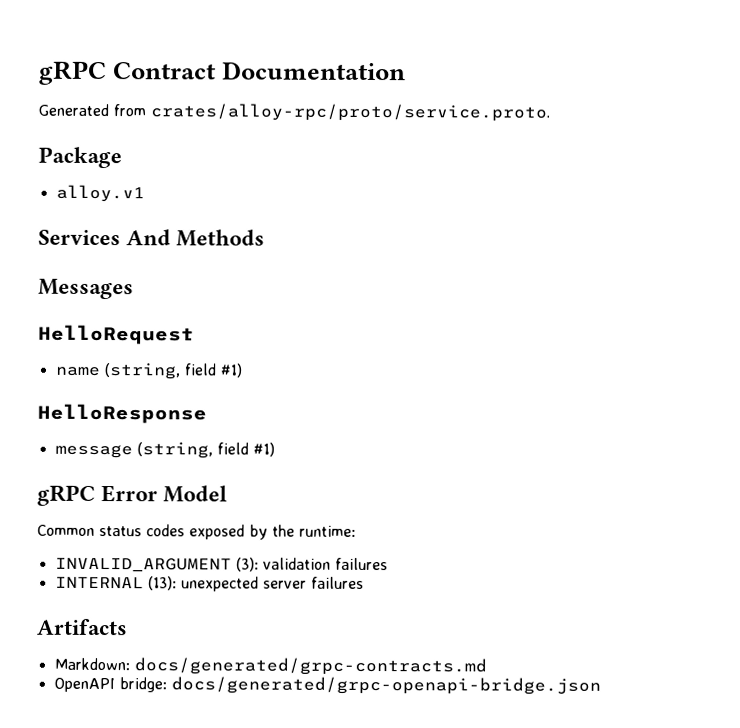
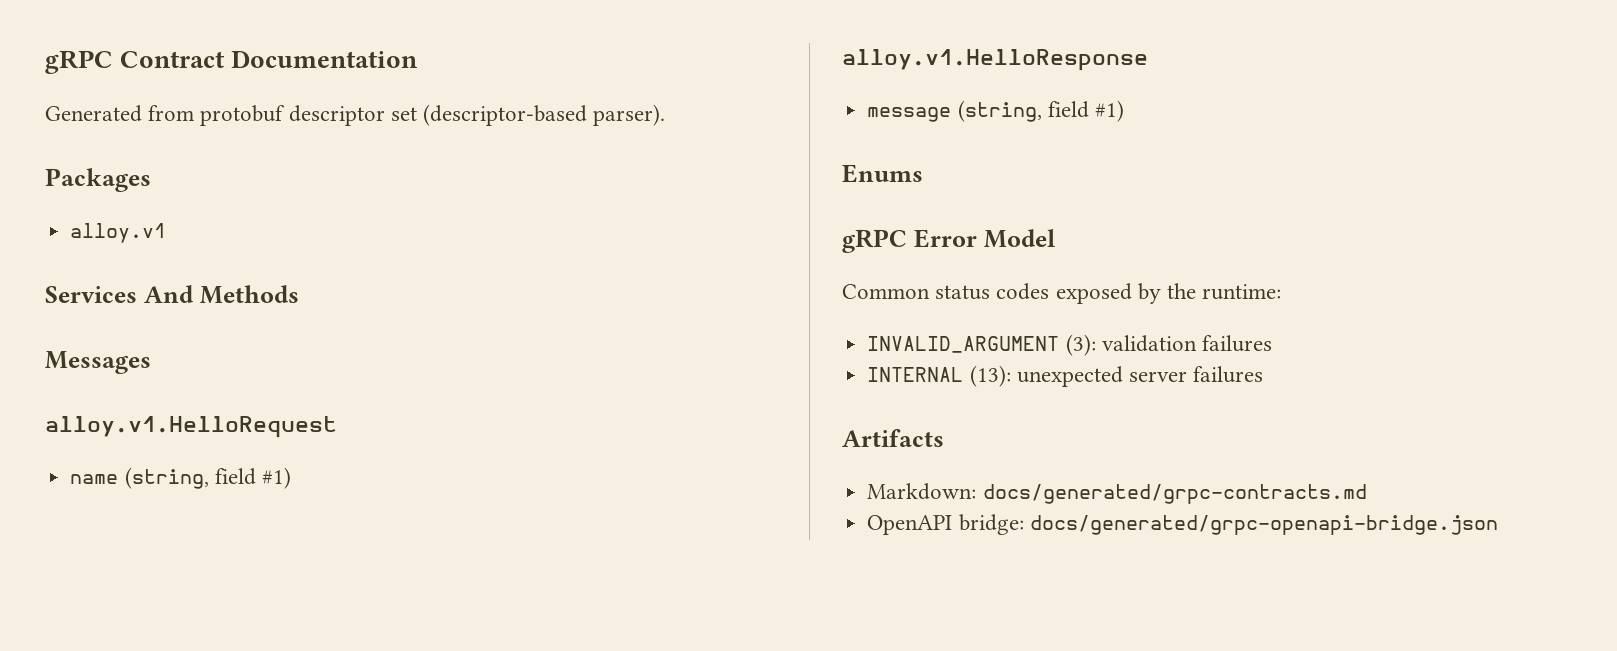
- Generated from crates/alloy-rpc/proto/service.proto.
- Package
+ Generated from protobuf descriptor set (descriptor-based parser).
+ Packages
- HelloRequest
+ alloy.v1.HelloRequest
- HelloResponse
+ alloy.v1.HelloResponse
+ Enums

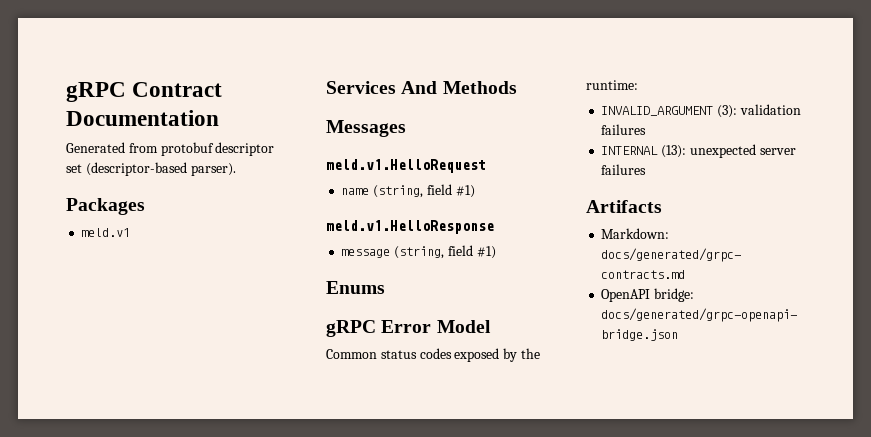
- alloy.v1
+ meld.v1
- alloy.v1.HelloRequest
+ meld.v1.HelloRequest
- alloy.v1.HelloResponse
+ meld.v1.HelloResponse

